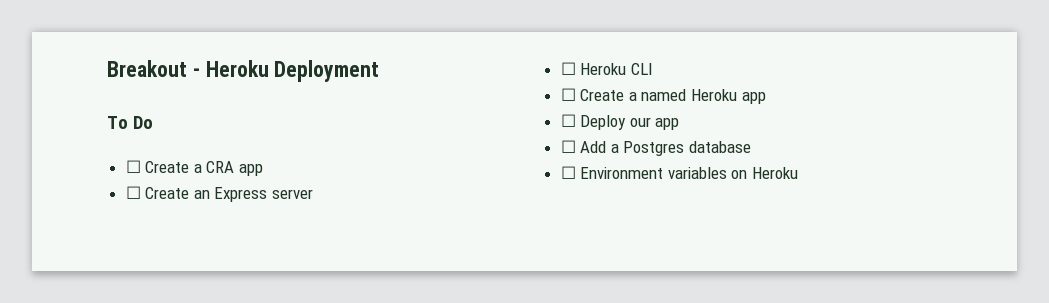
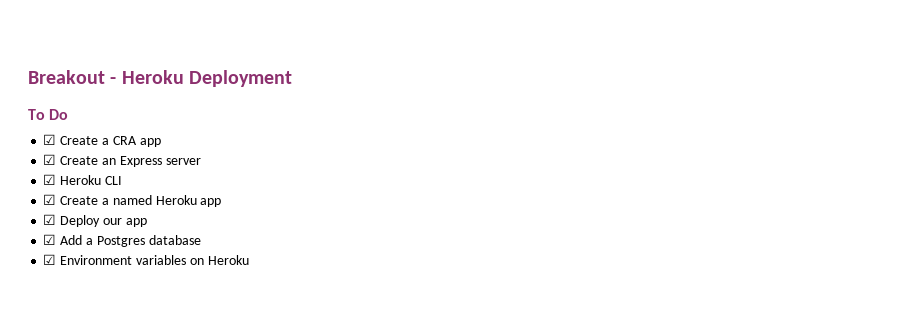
- ☐ Create a CRA app
+ ☑ Create a CRA app
- ☐ Create an Express server
+ ☑ Create an Express server
- ☐ Heroku CLI
+ ☑ Heroku CLI
- ☐ Create a named Heroku app
+ ☑ Create a named Heroku app
- ☐ Deploy our app
+ ☑ Deploy our app
- ☐ Add a Postgres database
+ ☑ Add a Postgres database
- ☐ Environment variables on Heroku
+ ☑ Environment variables on Heroku

